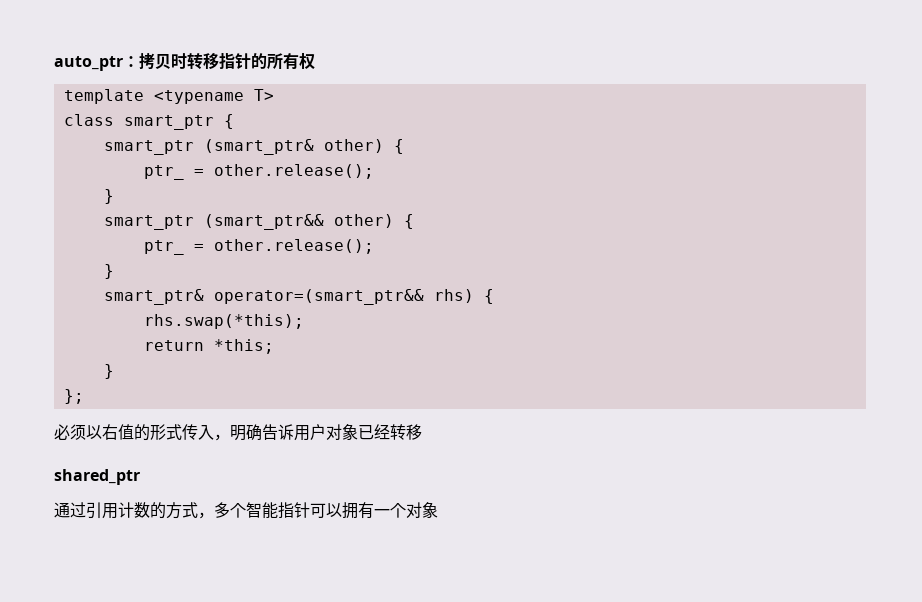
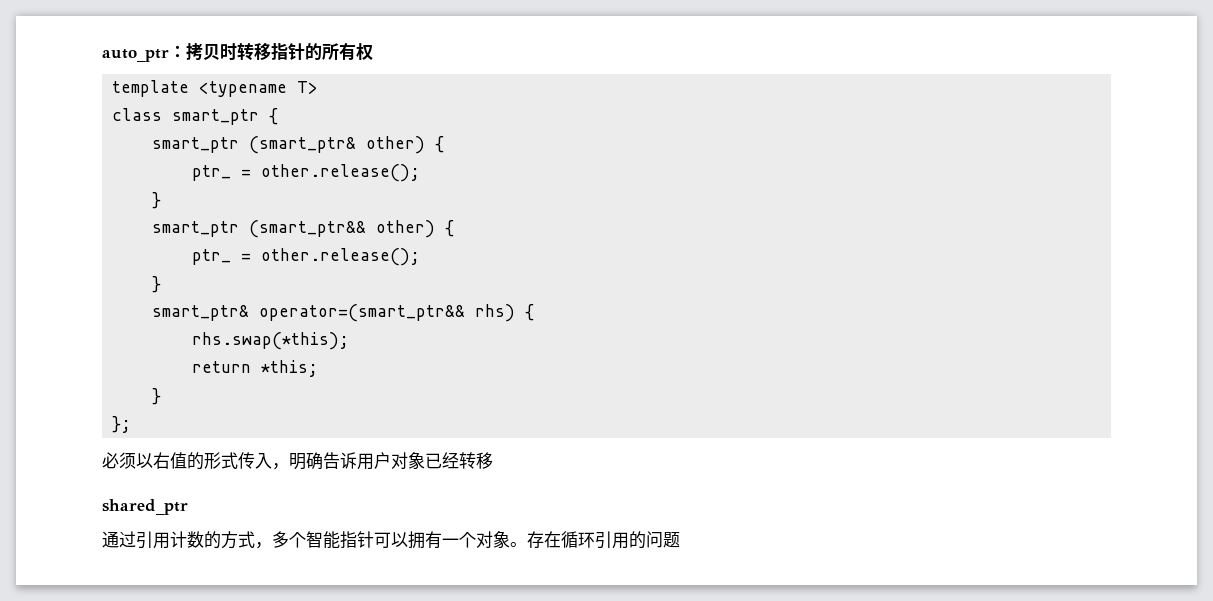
- 通过引用计数的方式，多个智能指针可以拥有一个对象
+ 通过引用计数的方式，多个智能指针可以拥有一个对象。存在循环引用的问题

